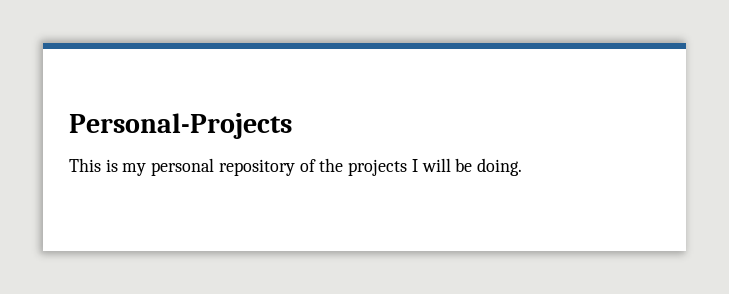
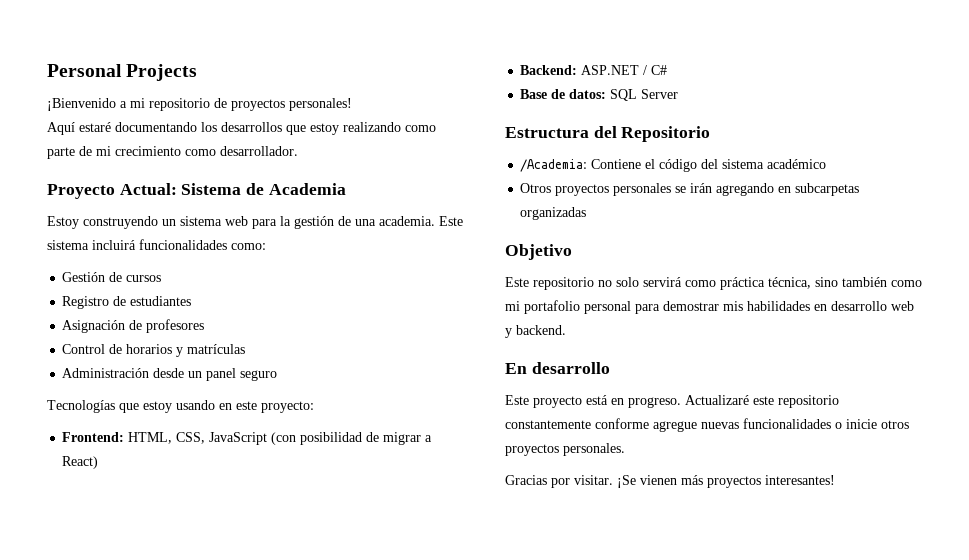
- Personal-Projects
- This is my personal repository of the projects I will be doing.
+ Personal Projects
+ ¡Bienvenido a mi repositorio de proyectos personales!
+ Aquí estaré documentando los desarrollos que estoy realizando como parte de mi crecimiento como desarrollador.
+ Proyecto Actual: Sistema de Academia
+ Estoy construyendo un sistema web para la gestión de una academia. Este sistema incluirá funcionalidades como:
+ Gestión de cursos
+ Registro de estudiantes
+ Asignación de profesores
+ Control de horarios y matrículas
+ Administración desde un panel seguro
+ Tecnologías que estoy usando en este proyecto:
+ Frontend: HTML, CSS, JavaScript (con posibilidad de migrar a React)
+ Backend: ASP.NET / C#
+ Base de datos: SQL Server
+ Estructura del Repositorio
+ /Academia: Contiene el código del sistema académico
+ Otros proyectos personales se irán agregando en subcarpetas organizadas
+ Objetivo
+ Este repositorio no solo servirá como práctica técnica, sino también como mi portafolio personal para demostrar mis habilidades en desarrollo web y backend.
+ En desarrollo
+ Este proyecto está en progreso. Actualizaré este repositorio constantemente conforme agregue nuevas funcionalidades o inicie otros proyectos personales.
+ Gracias por visitar. ¡Se vienen más proyectos interesantes!

